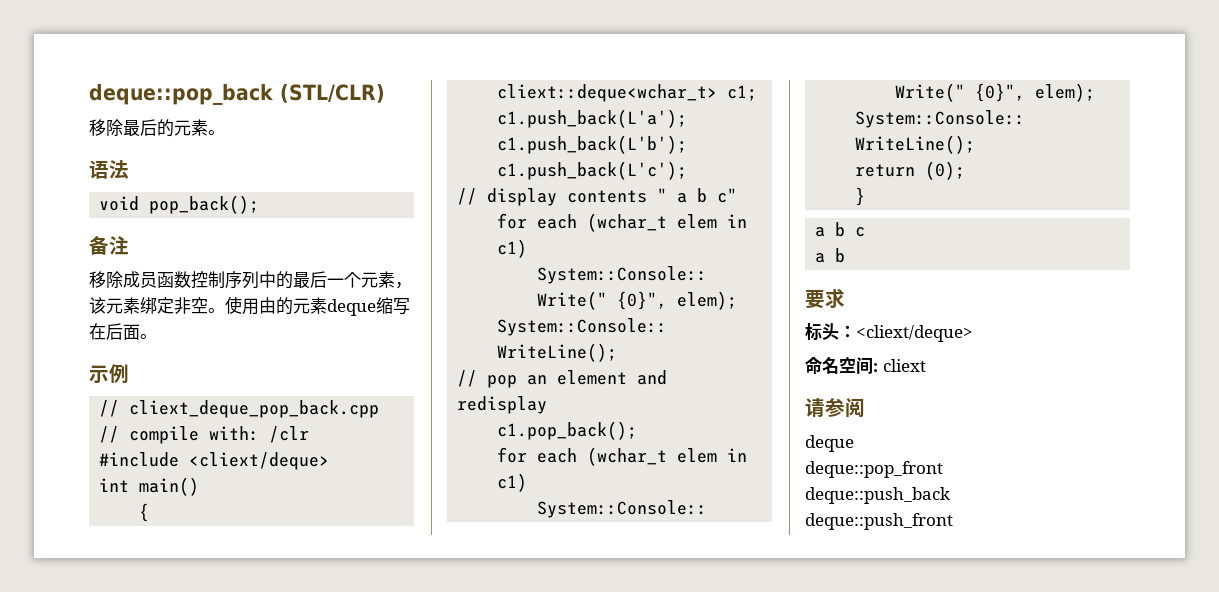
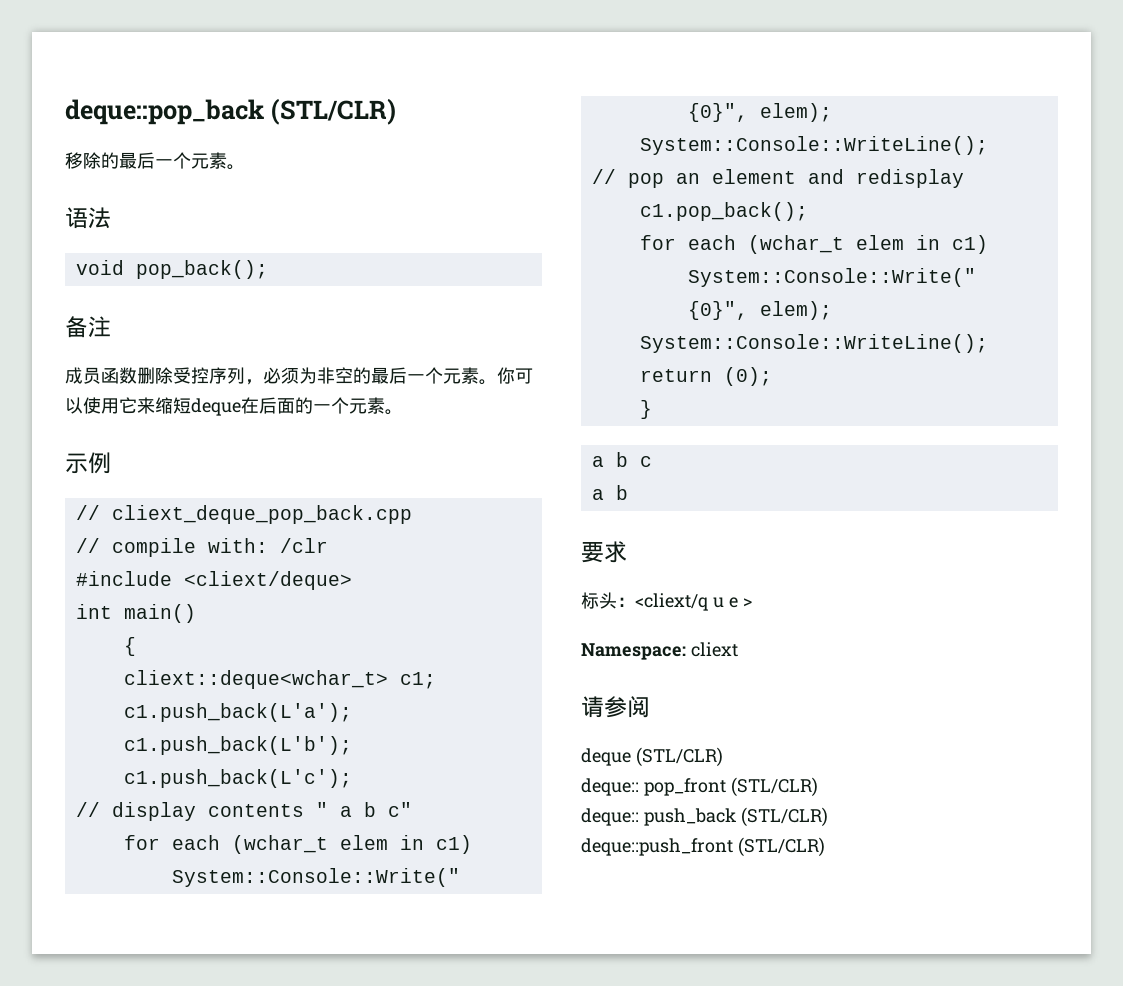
- 移除最后的元素。
+ 移除的最后一个元素。
- 移除成员函数控制序列中的最后一个元素，该元素绑定非空。使用由的元素deque缩写在后面。
+ 成员函数删除受控序列，必须为非空的最后一个元素。你可以使用它来缩短deque在后面的一个元素。
- 标头：<cliext/deque>
- 命名空间: cliext
+ 标头：<cliext/q u e >
+ Namespace: cliext
  请参阅
- deque
- deque::pop_front
- deque::push_back
+ deque (STL/CLR)
+ deque:: pop_front (STL/CLR)
+ deque:: push_back (STL/CLR)
- deque::push_front
+ deque::push_front (STL/CLR)

